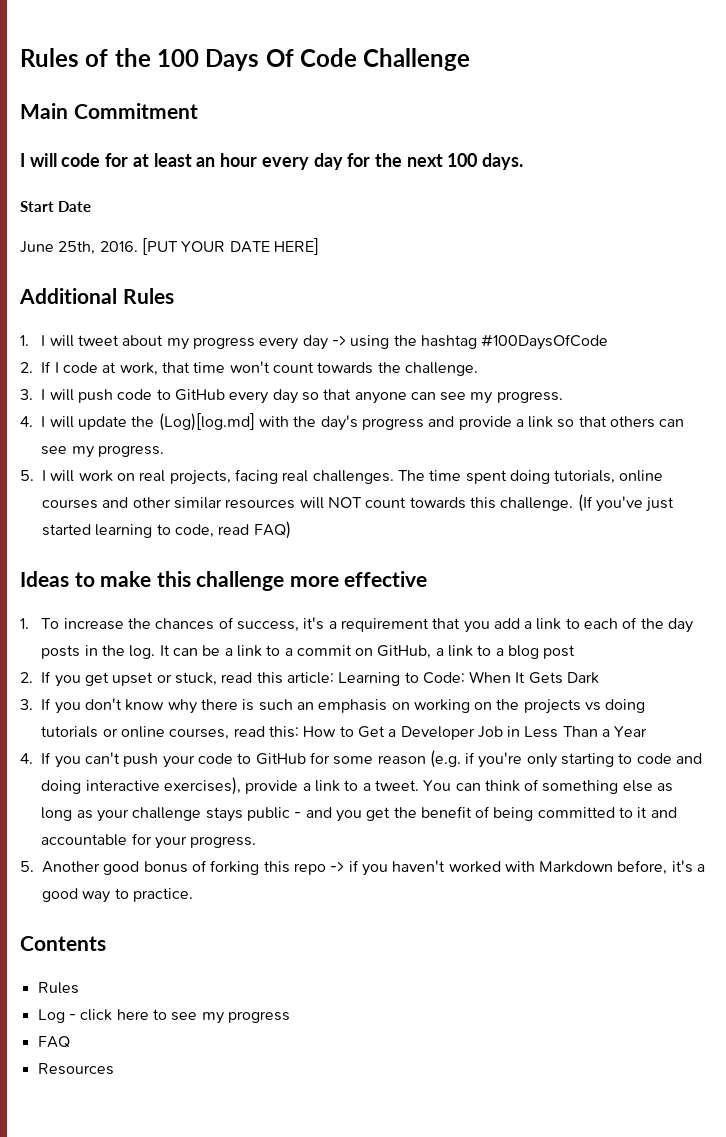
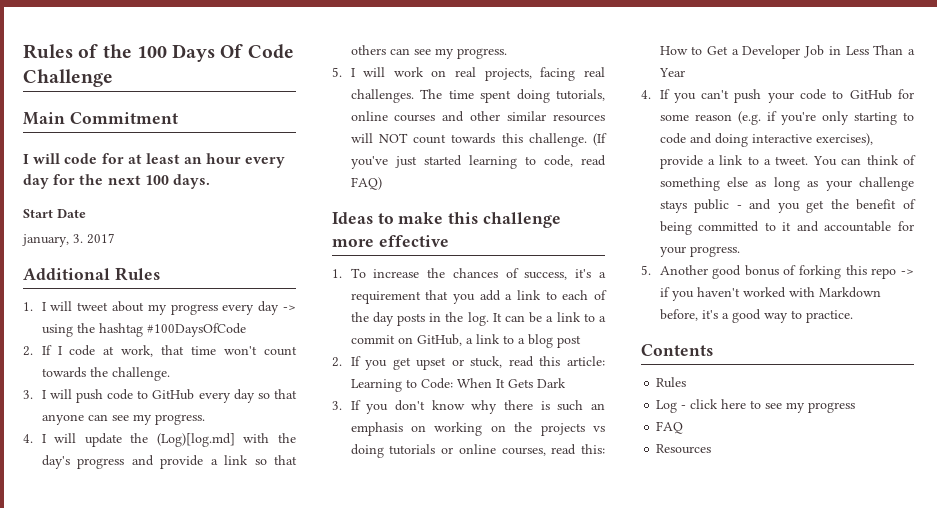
- June 25th, 2016. [PUT YOUR DATE HERE]
+ january, 3. 2017

